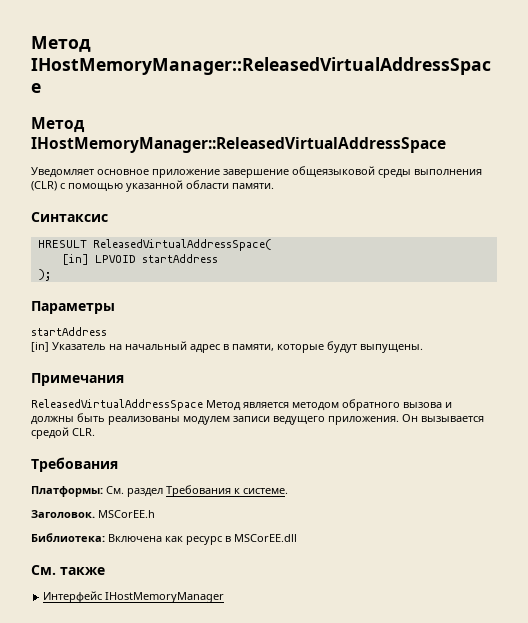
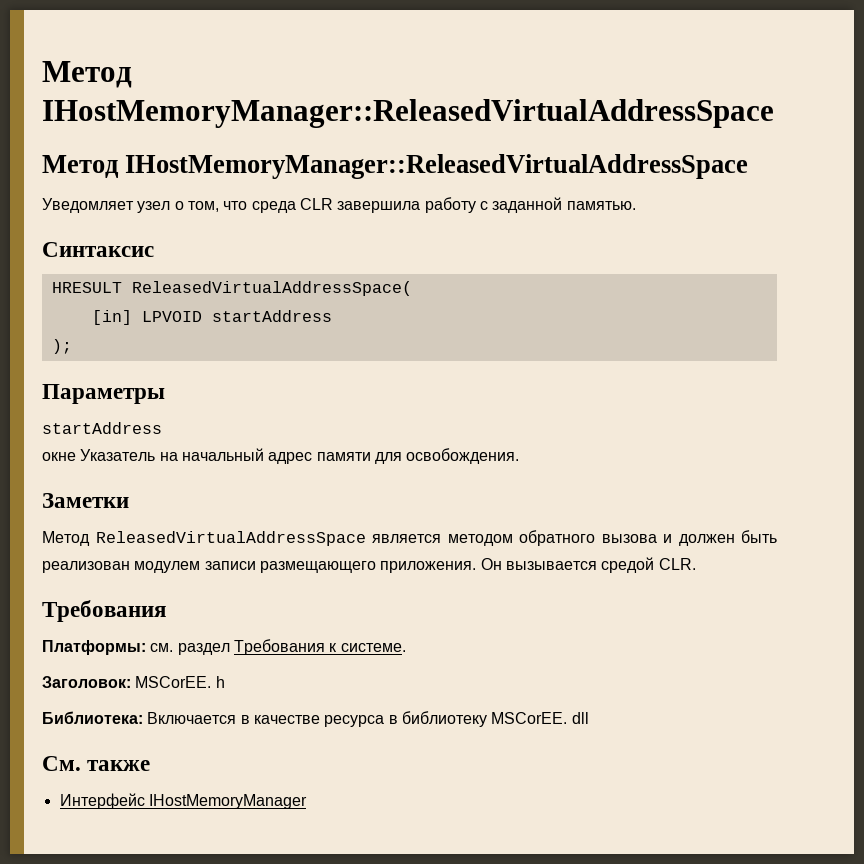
- Уведомляет основное приложение завершение общеязыковой среды выполнения (CLR) с помощью указанной области памяти.
+ Уведомляет узел о том, что среда CLR завершила работу с заданной памятью.
- [in] Указатель на начальный адрес в памяти, которые будут выпущены.
- Примечания
- ReleasedVirtualAddressSpace Метод является методом обратного вызова и должны быть реализованы модулем записи ведущего приложения.
+ окне Указатель на начальный адрес памяти для освобождения.
+ Заметки
+ Метод ReleasedVirtualAddressSpace является методом обратного вызова и должен быть реализован модулем записи размещающего приложения.
- Платформы: См. раздел Требования к системе.
+ Платформы: см. раздел Требования к системе.
- Заголовок. MSCorEE.h
- Библиотека: Включена как ресурс в MSCorEE.dll
+ Заголовок: MSCorEE. h
+ Библиотека: Включается в качестве ресурса в библиотеку MSCorEE. dll

